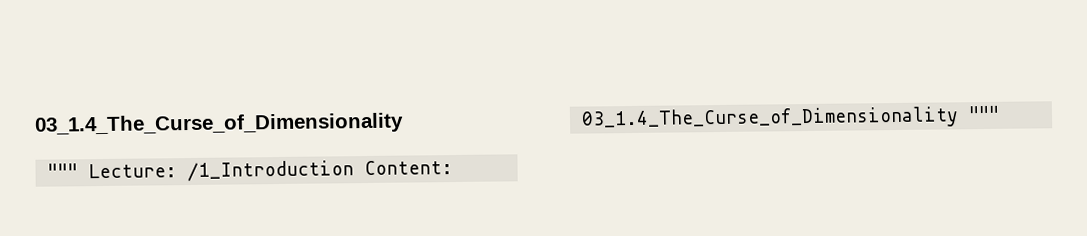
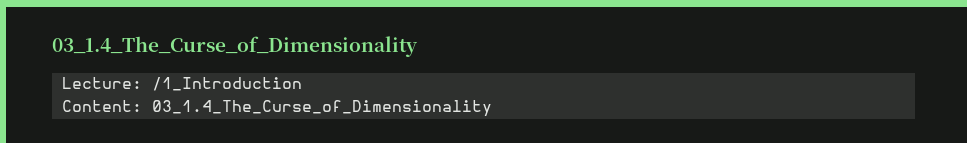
- """ Lecture: /1_Introduction Content: 03_1.4_The_Curse_of_Dimensionality """
+ Lecture: /1_Introduction
+ Content: 03_1.4_The_Curse_of_Dimensionality

